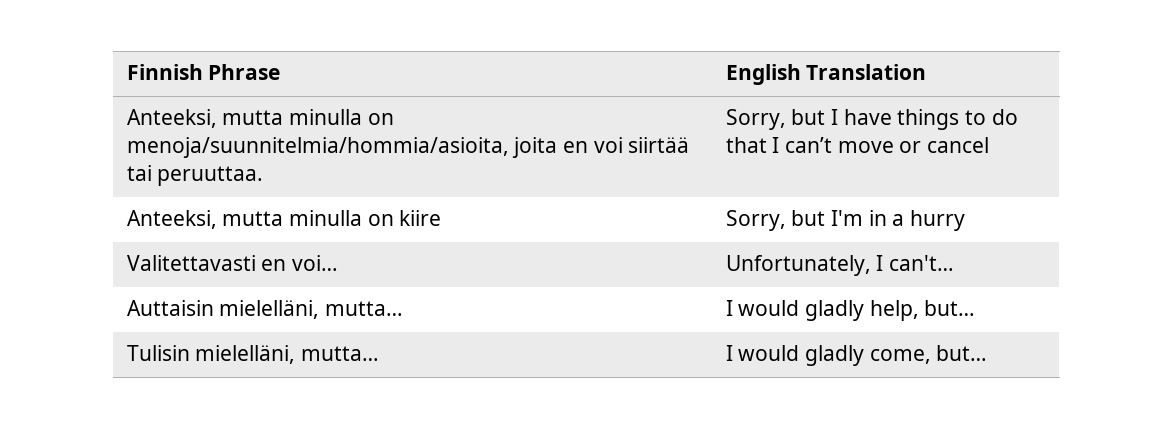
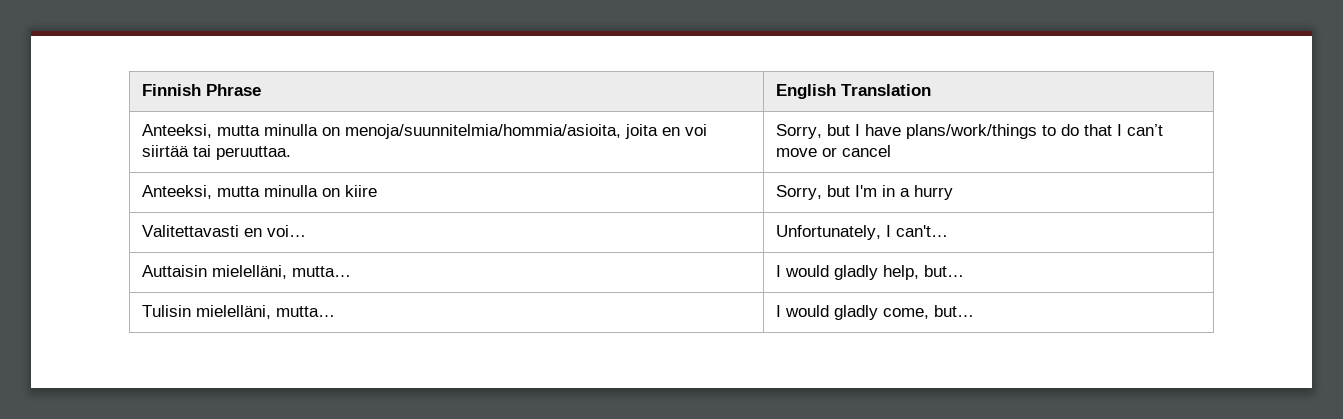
- Anteeksi, mutta minulla on menoja/suunnitelmia/hommia/asioita, joita en voi siirtää tai peruuttaa. | Sorry, but I have things to do that I can’t move or cancel
+ Anteeksi, mutta minulla on menoja/suunnitelmia/hommia/asioita, joita en voi siirtää tai peruuttaa. | Sorry, but I have plans/work/things to do that I can’t move or cancel

